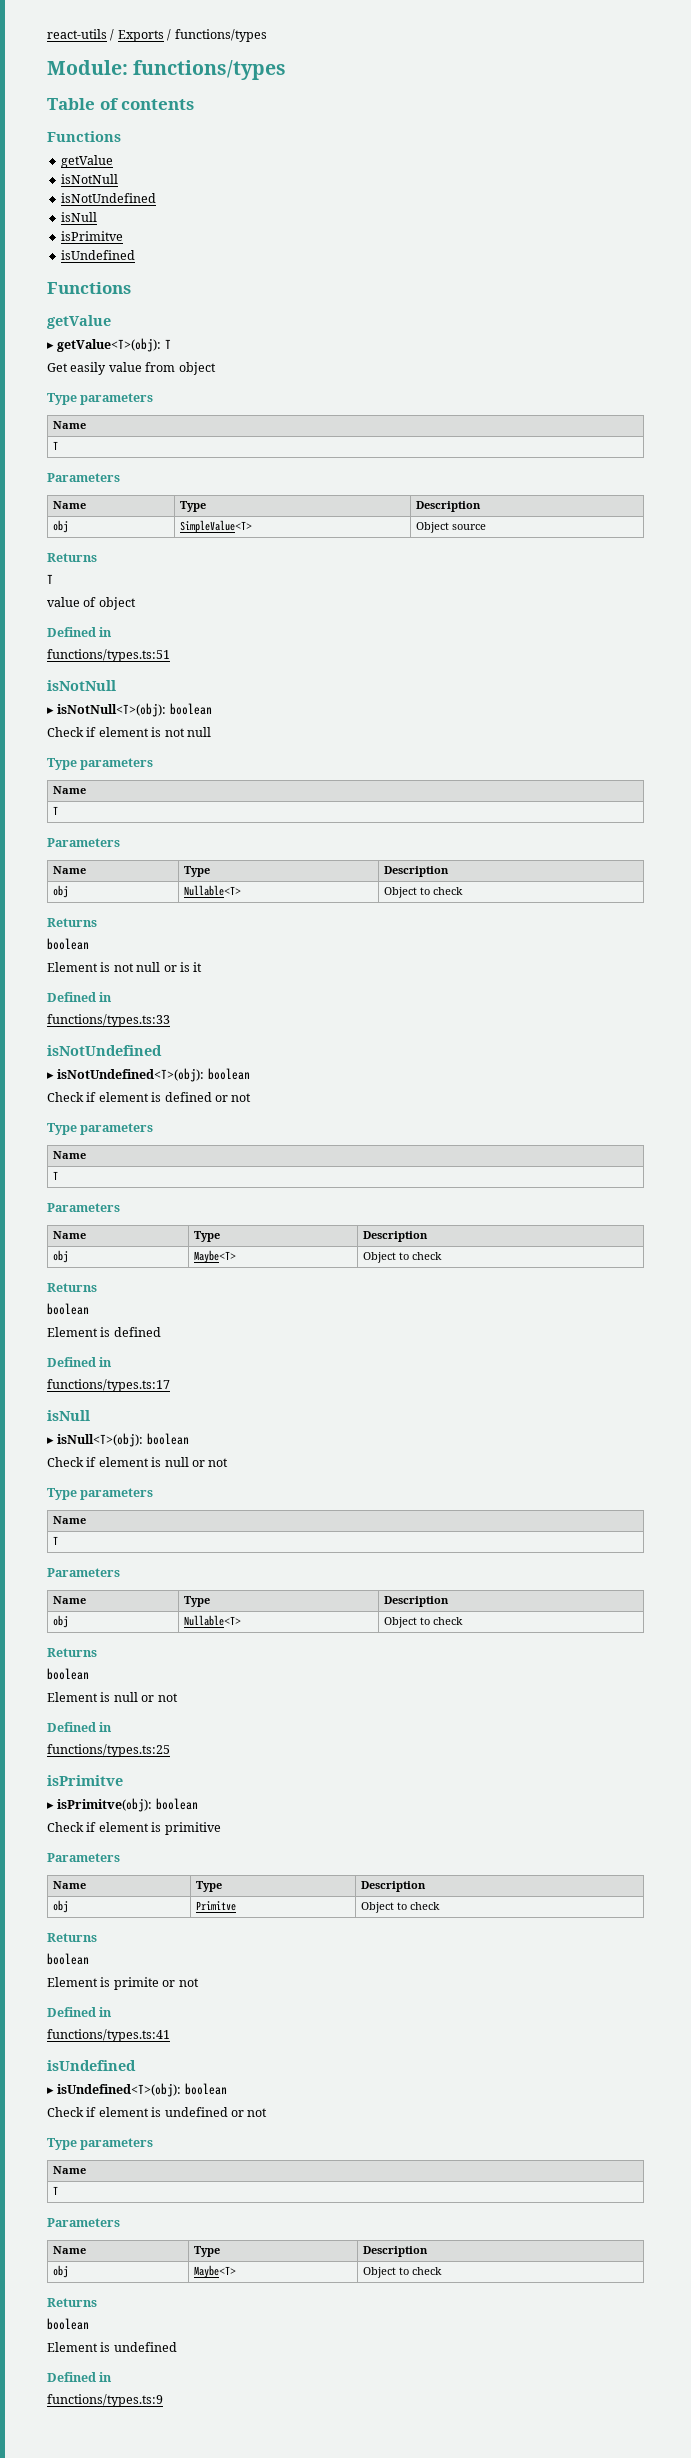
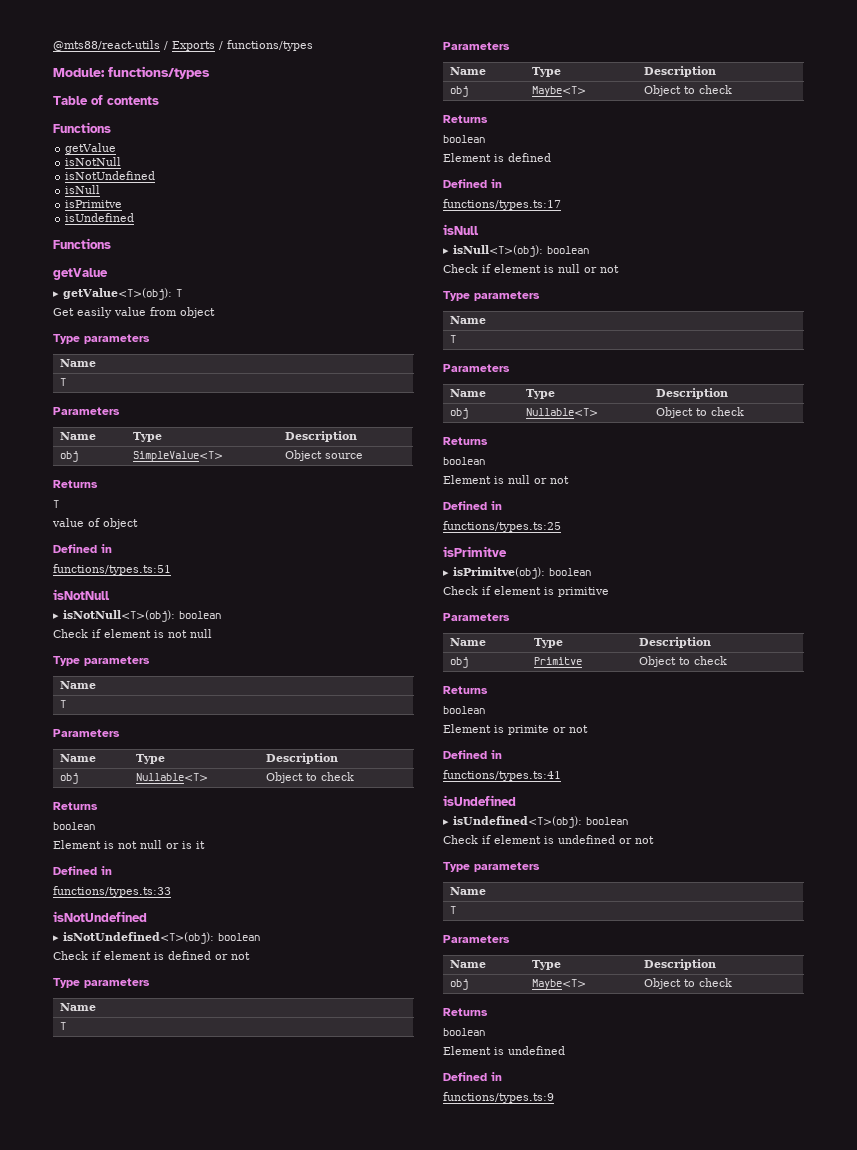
- react-utils / Exports / functions/types
+ @mts88/react-utils / Exports / functions/types

